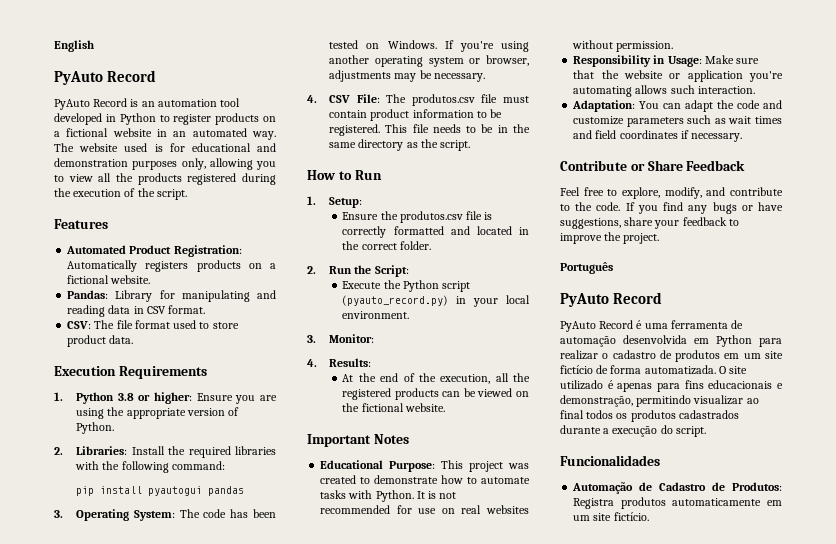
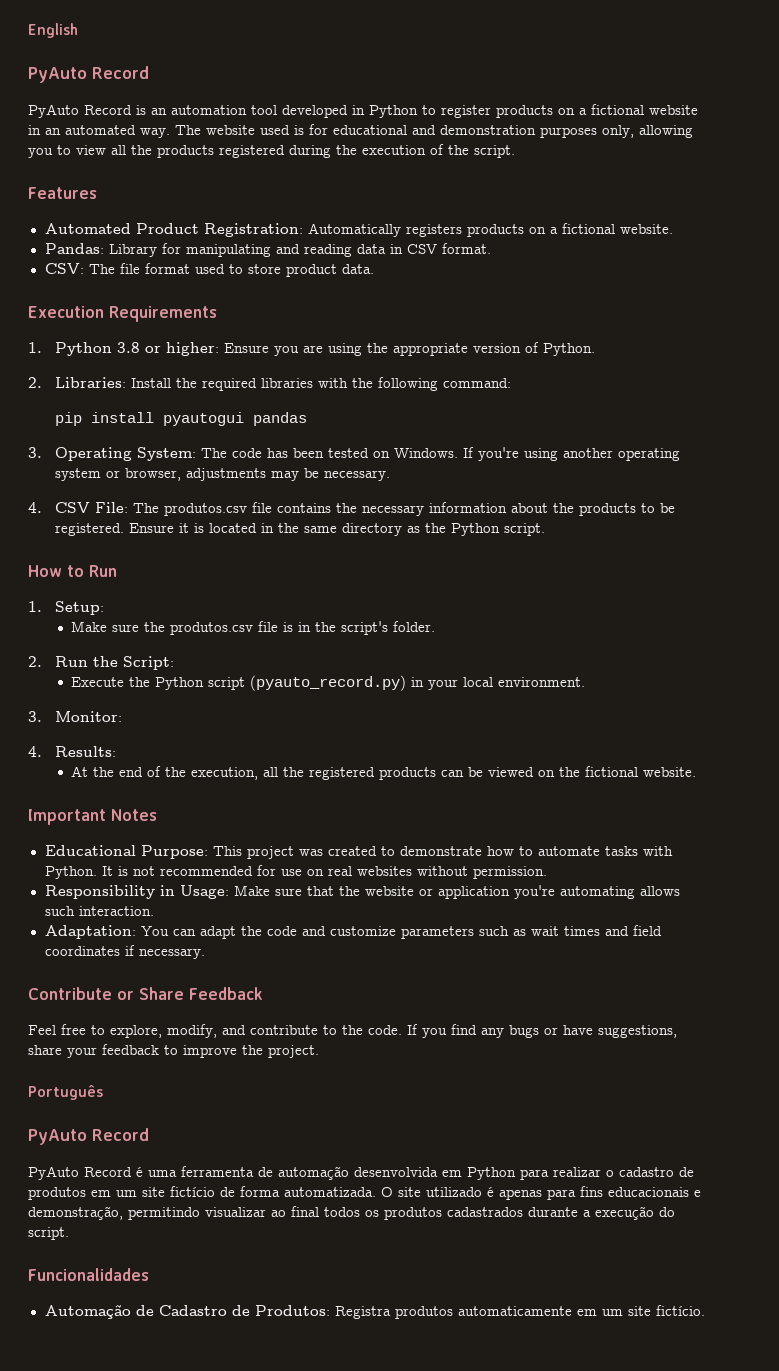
- 4. CSV File: The produtos.csv file must contain product information to be registered. This file needs to be in the same directory as the script.
+ 4. CSV File: The produtos.csv file contains the necessary information about the products to be registered. Ensure it is located in the same directory as the Python script.
- Ensure the produtos.csv file is correctly formatted and located in the correct folder.
+ Make sure the produtos.csv file is in the script's folder.

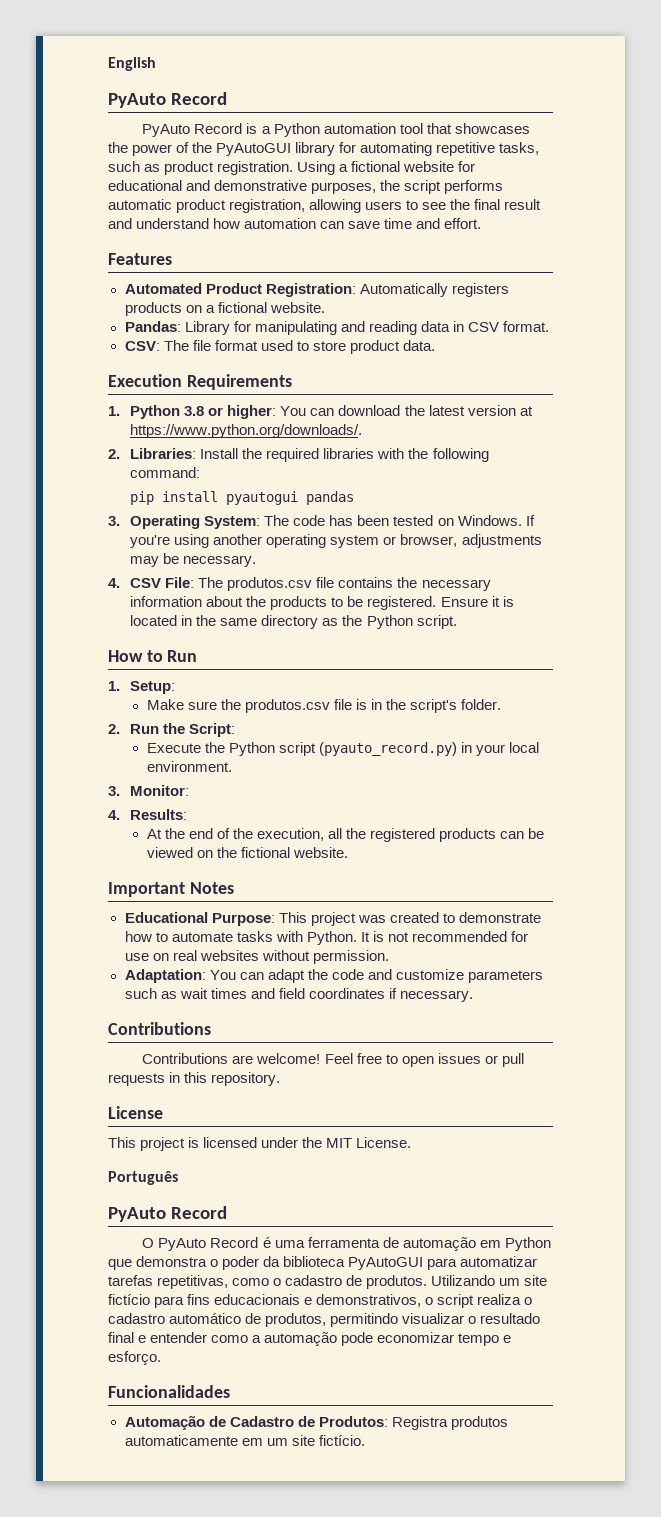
- PyAuto Record is an automation tool developed in Python to register products on a fictional website in an automated way. The website used is for educational and demonstration purposes only, allowing you to view all the products registered during the execution of the script.
+ PyAuto Record is a Python automation tool that showcases the power of the PyAutoGUI library for automating repetitive tasks, such as product registration. Using a fictional website for educational and demonstrative purposes, the script performs automatic product registration, allowing users to see the final result and understand how automation can save time and effort.
- 1. Python 3.8 or higher: Ensure you are using the appropriate version of Python.
+ 1. Python 3.8 or higher: You can download the latest version at https://www.python.org/downloads/.
- Responsibility in Usage: Make sure that the website or application you're automating allows such interaction.
  Adaptation: You can adapt the code and customize parameters such as wait times and field coordinates if necessary.
- Contribute or Share Feedback
- Feel free to explore, modify, and contribute to the code. If you find any bugs or have suggestions, share your feedback to improve the project.
+ Contributions
+ Contributions are welcome! Feel free to open issues or pull requests in this repository.
+ License
+ This project is licensed under the MIT License.
- PyAuto Record é uma ferramenta de automação desenvolvida em Python para realizar o cadastro de produtos em um site fictício de forma automatizada. O site utilizado é apenas para fins educacionais e demonstração, permitindo visualizar ao final todos os produtos cadastrados durante a execução do script.
+ O PyAuto Record é uma ferramenta de automação em Python que demonstra o poder da biblioteca PyAutoGUI para automatizar tarefas repetitivas, como o cadastro de produtos. Utilizando um site fictício para fins educacionais e demonstrativos, o script realiza o cadastro automático de produtos, permitindo visualizar o resultado final e entender como a automação pode economizar tempo e esforço.

